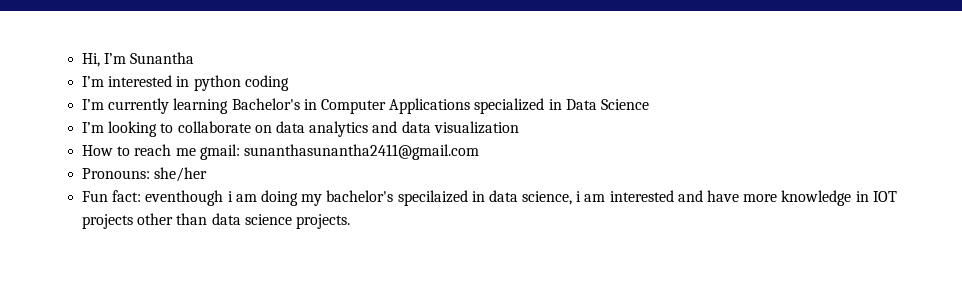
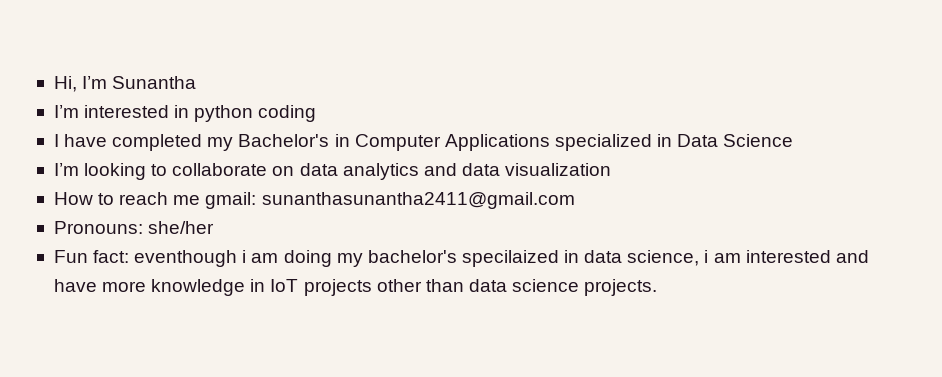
- I’m currently learning Bachelor's in Computer Applications specialized in Data Science
+ I have completed my Bachelor's in Computer Applications specialized in Data Science
- Fun fact: eventhough i am doing my bachelor's specilaized in data science, i am interested and have more knowledge in IOT projects other than data science projects.
+ Fun fact: eventhough i am doing my bachelor's specilaized in data science, i am interested and have more knowledge in IoT projects other than data science projects.

